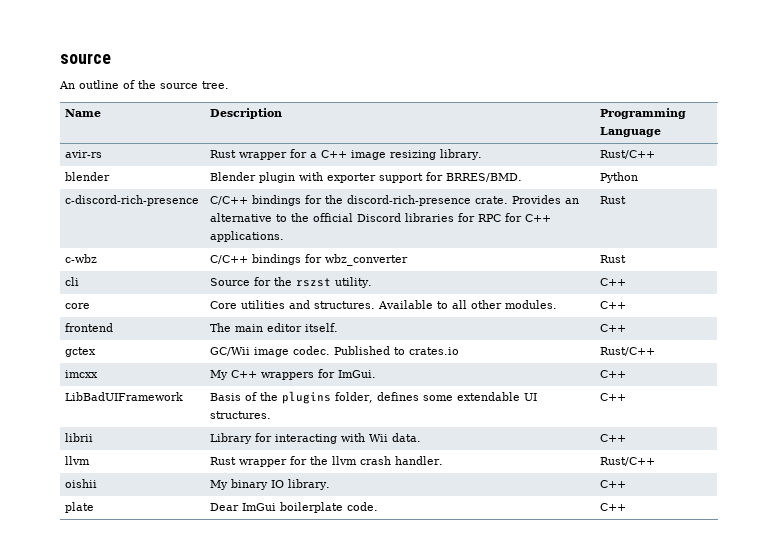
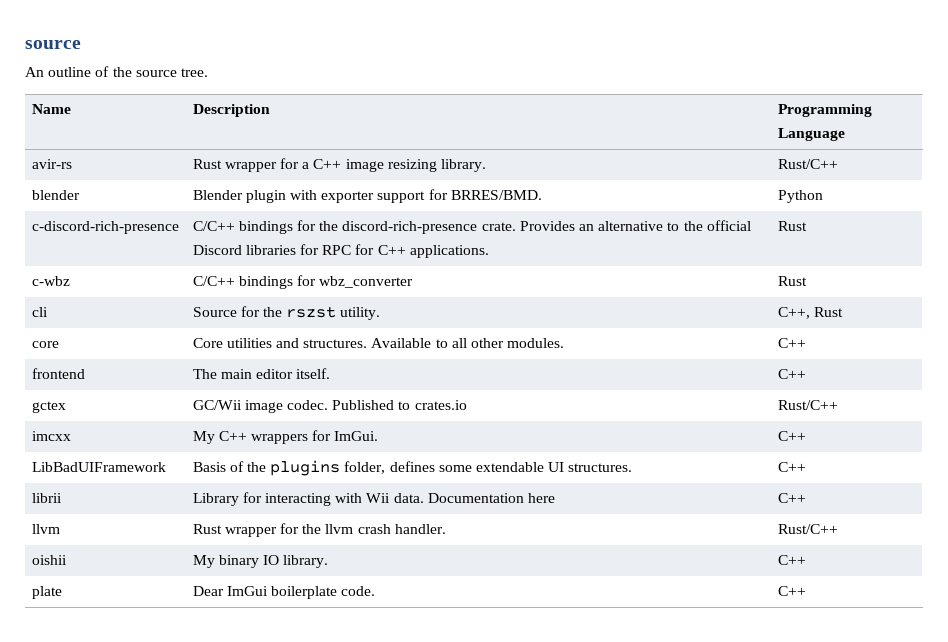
- cli | Source for the rszst utility. | C++
+ cli | Source for the rszst utility. | C++, Rust
- librii | Library for interacting with Wii data. | C++
+ librii | Library for interacting with Wii data. Documentation here | C++

